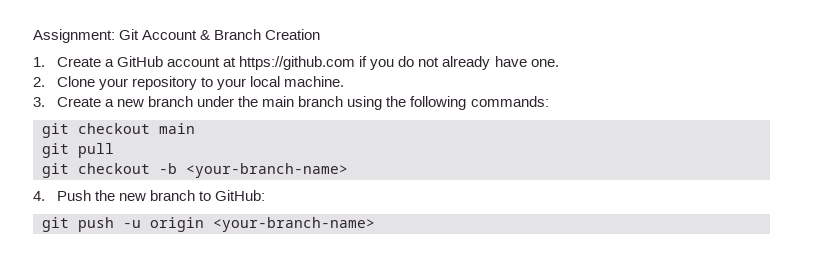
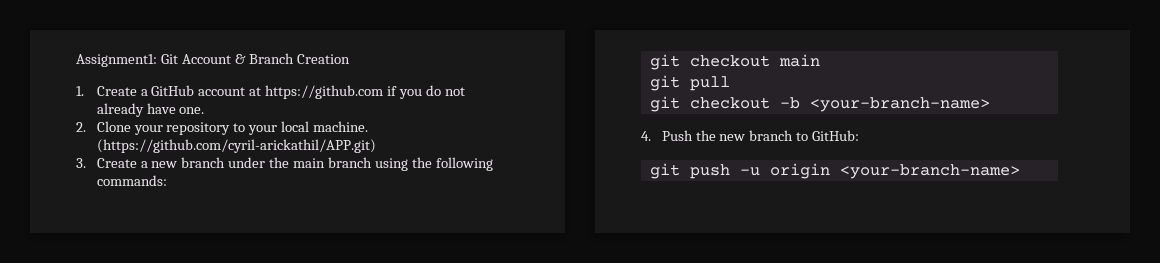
- Assignment: Git Account & Branch Creation
+ Assignment1: Git Account & Branch Creation
+ (https://github.com/cyril-arickathil/APP.git)

